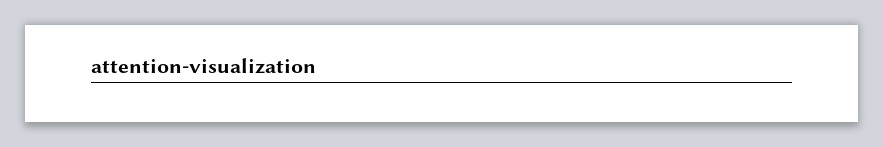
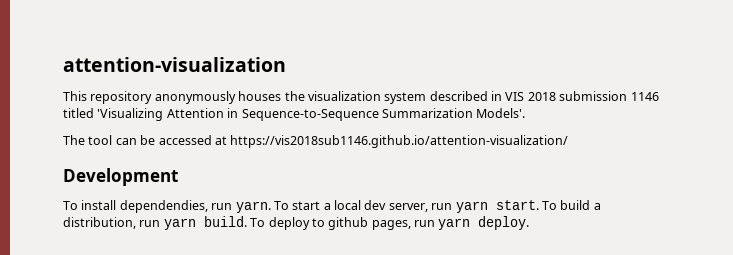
+ This repository anonymously houses the visualization system described in VIS 2018 submission 1146 titled 'Visualizing Attention in Sequence-to-Sequence Summarization Models'.
+ The tool can be accessed at https://vis2018sub1146.github.io/attention-visualization/
+ Development
+ To install dependendies, run yarn. To start a local dev server, run yarn start. To build a distribution, run yarn build. To deploy to github pages, run yarn deploy.

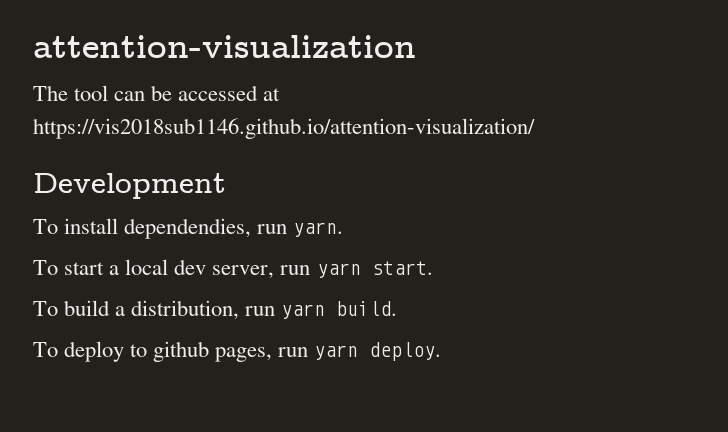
- This repository anonymously houses the visualization system described in VIS 2018 submission 1146 titled 'Visualizing Attention in Sequence-to-Sequence Summarization Models'.
- To install dependendies, run yarn. To start a local dev server, run yarn start. To build a distribution, run yarn build. To deploy to github pages, run yarn deploy.
+ To install dependendies, run yarn.
+ To start a local dev server, run yarn start.
+ To build a distribution, run yarn build.
+ To deploy to github pages, run yarn deploy.

